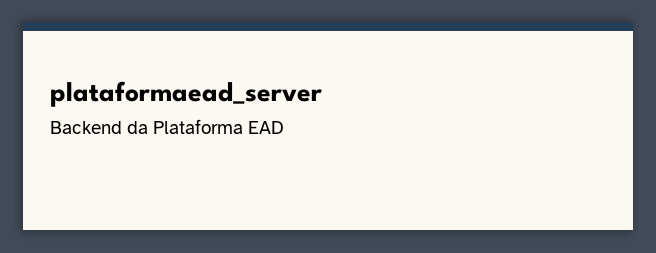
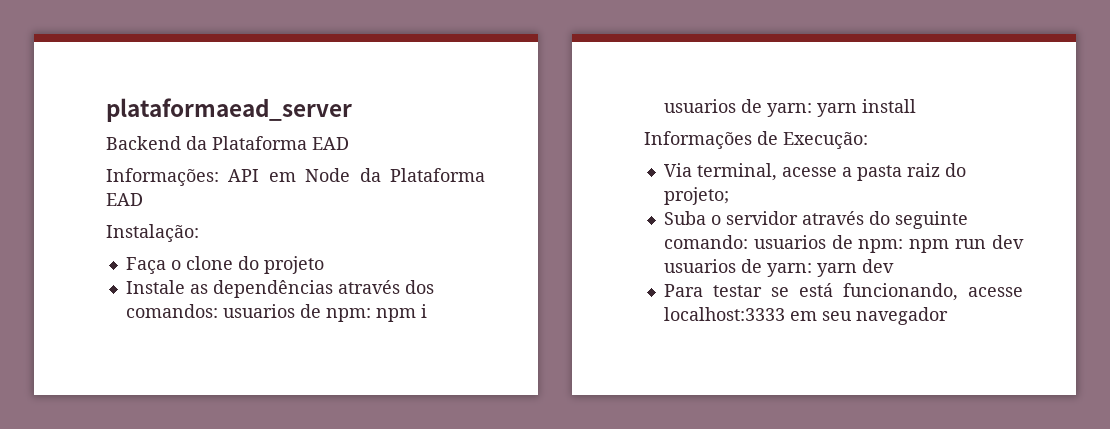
+ Informações: API em Node da Plataforma EAD
+ Instalação:
+ Faça o clone do projeto
+ Instale as dependências através dos comandos: usuarios de npm: npm i usuarios de yarn: yarn install
+ Informações de Execução:
+ Via terminal, acesse a pasta raiz do projeto;
+ Suba o servidor através do seguinte comando: usuarios de npm: npm run dev usuarios de yarn: yarn dev
+ Para testar se está funcionando, acesse localhost:3333 em seu navegador

